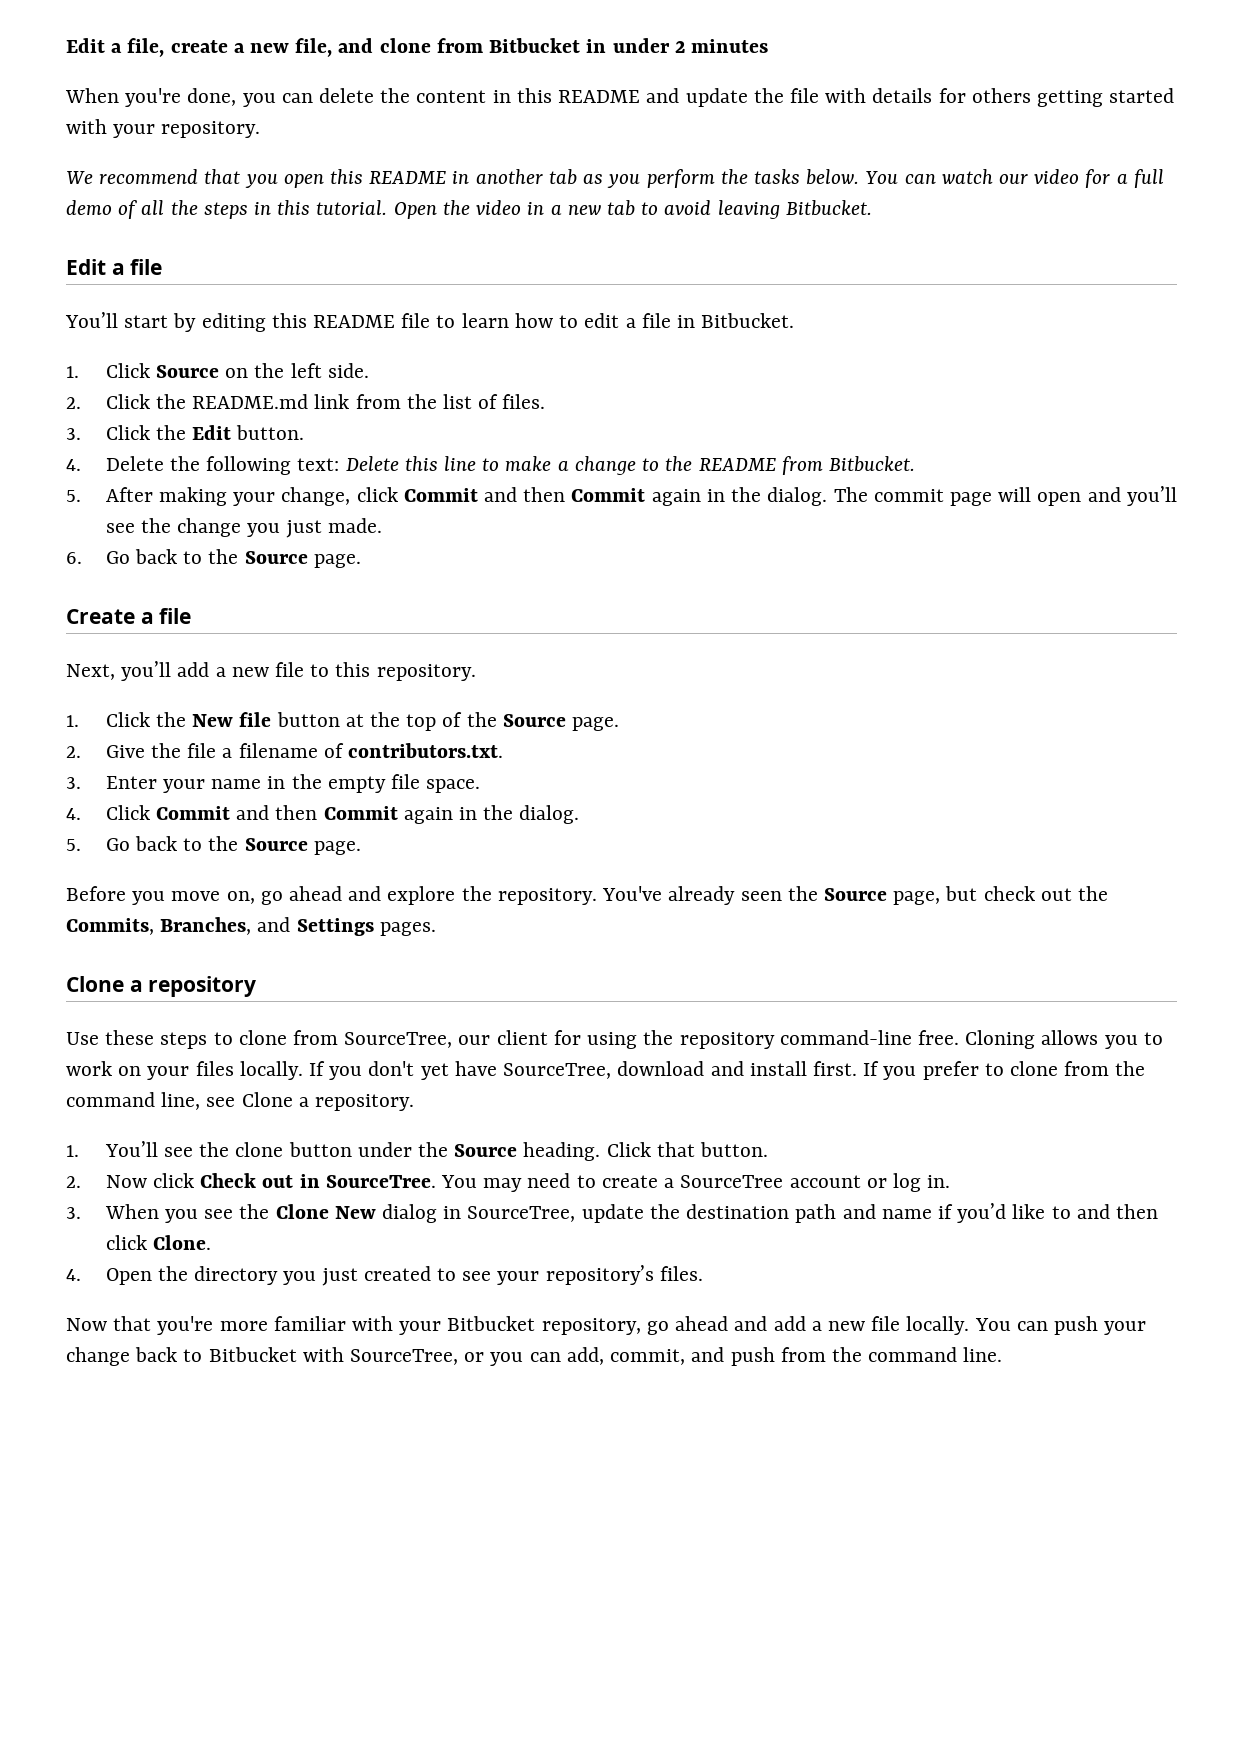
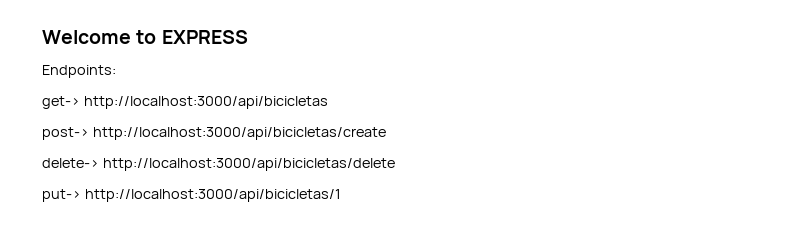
- Edit a file, create a new file, and clone from Bitbucket in under 2 minutes
- When you're done, you can delete the content in this README and update the file with details for others getting started with your repository.
- We recommend that you open this README in another tab as you perform the tasks below. You can watch our video for a full demo of all the steps in this tutorial. Open the video in a new tab to avoid leaving Bitbucket.
- Edit a file
- You’ll start by editing this README file to learn how to edit a file in Bitbucket.
- 1. Click Source on the left side.
- 2. Click the README.md link from the list of files.
- 3. Click the Edit button.
- 4. Delete the following text: Delete this line to make a change to the README from Bitbucket.
- 5. After making your change, click Commit and then Commit again in the dialog. The commit page will open and you’ll see the change you just made.
- 6. Go back to the Source page.
- Create a file
- Next, you’ll add a new file to this repository.
- 1. Click the New file button at the top of the Source page.
- 2. Give the file a filename of contributors.txt.
- 3. Enter your name in the empty file space.
- 4. Click Commit and then Commit again in the dialog.
- 5. Go back to the Source page.
- Before you move on, go ahead and explore the repository. You've already seen the Source page, but check out the Commits, Branches, and Settings pages.
- Clone a repository
- Use these steps to clone from SourceTree, our client for using the repository command-line free. Cloning allows you to work on your files locally. If you don't yet have SourceTree, download and install first. If you prefer to clone from the command line, see Clone a repository.
- 1. You’ll see the clone button under the Source heading. Click that button.
- 2. Now click Check out in SourceTree. You may need to create a SourceTree account or log in.
- 3. When you see the Clone New dialog in SourceTree, update the destination path and name if you’d like to and then click Clone.
- 4. Open the directory you just created to see your repository’s files.
- Now that you're more familiar with your Bitbucket repository, go ahead and add a new file locally. You can push your change back to Bitbucket with SourceTree, or you can add, commit, and push from the command line.
+ Welcome to EXPRESS
+ Endpoints:
+ get-> http://localhost:3000/api/bicicletas
+ post-> http://localhost:3000/api/bicicletas/create
+ delete-> http://localhost:3000/api/bicicletas/delete
+ put-> http://localhost:3000/api/bicicletas/1

